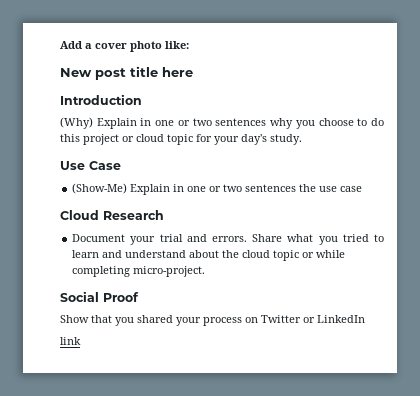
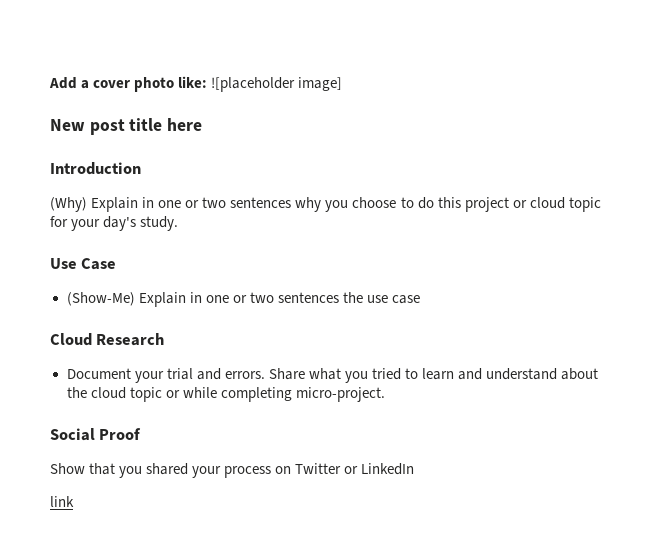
- Add a cover photo like:
+ Add a cover photo like: ![placeholder image]

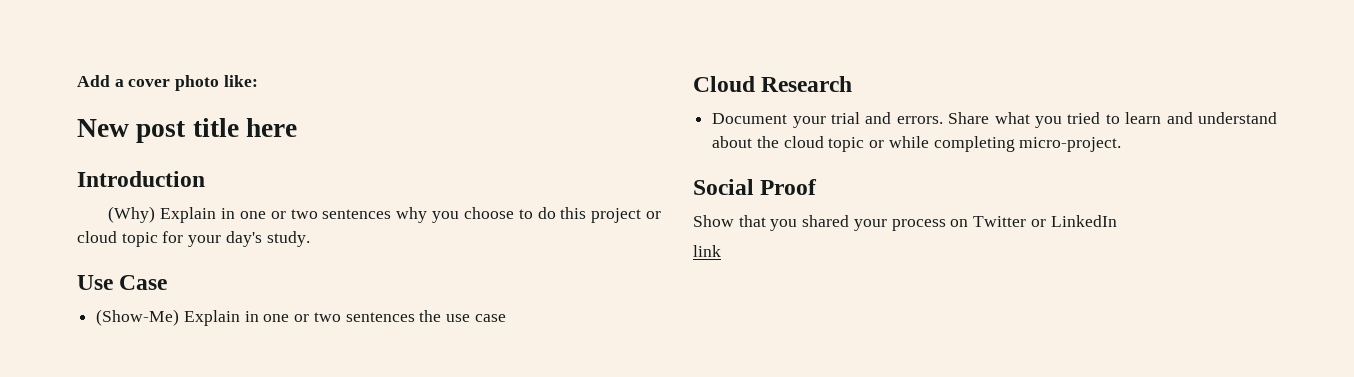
- Add a cover photo like: ![placeholder image]
+ Add a cover photo like:

